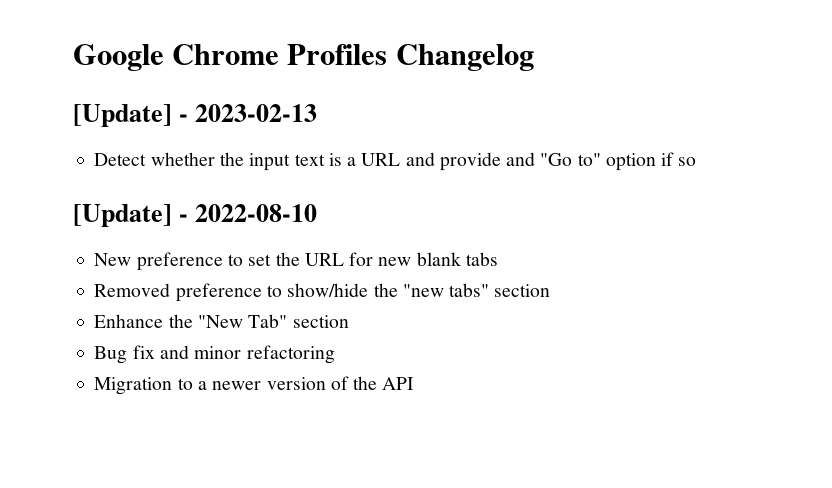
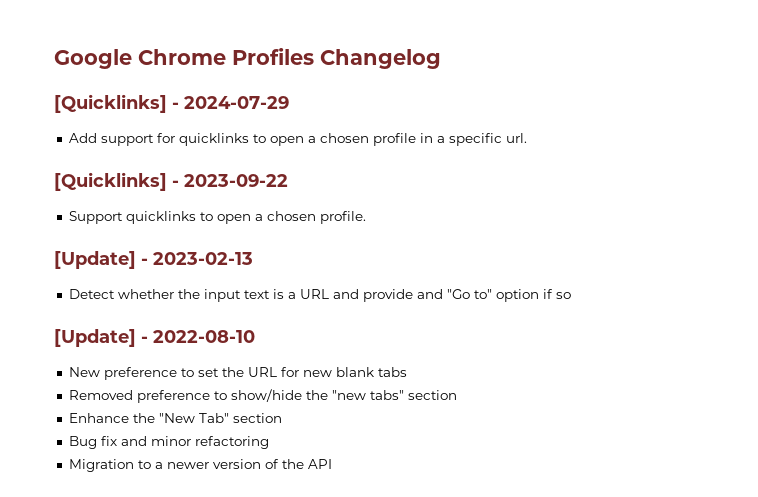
+ [Quicklinks] - 2024-07-29
+ Add support for quicklinks to open a chosen profile in a specific url.
+ [Quicklinks] - 2023-09-22
+ Support quicklinks to open a chosen profile.

